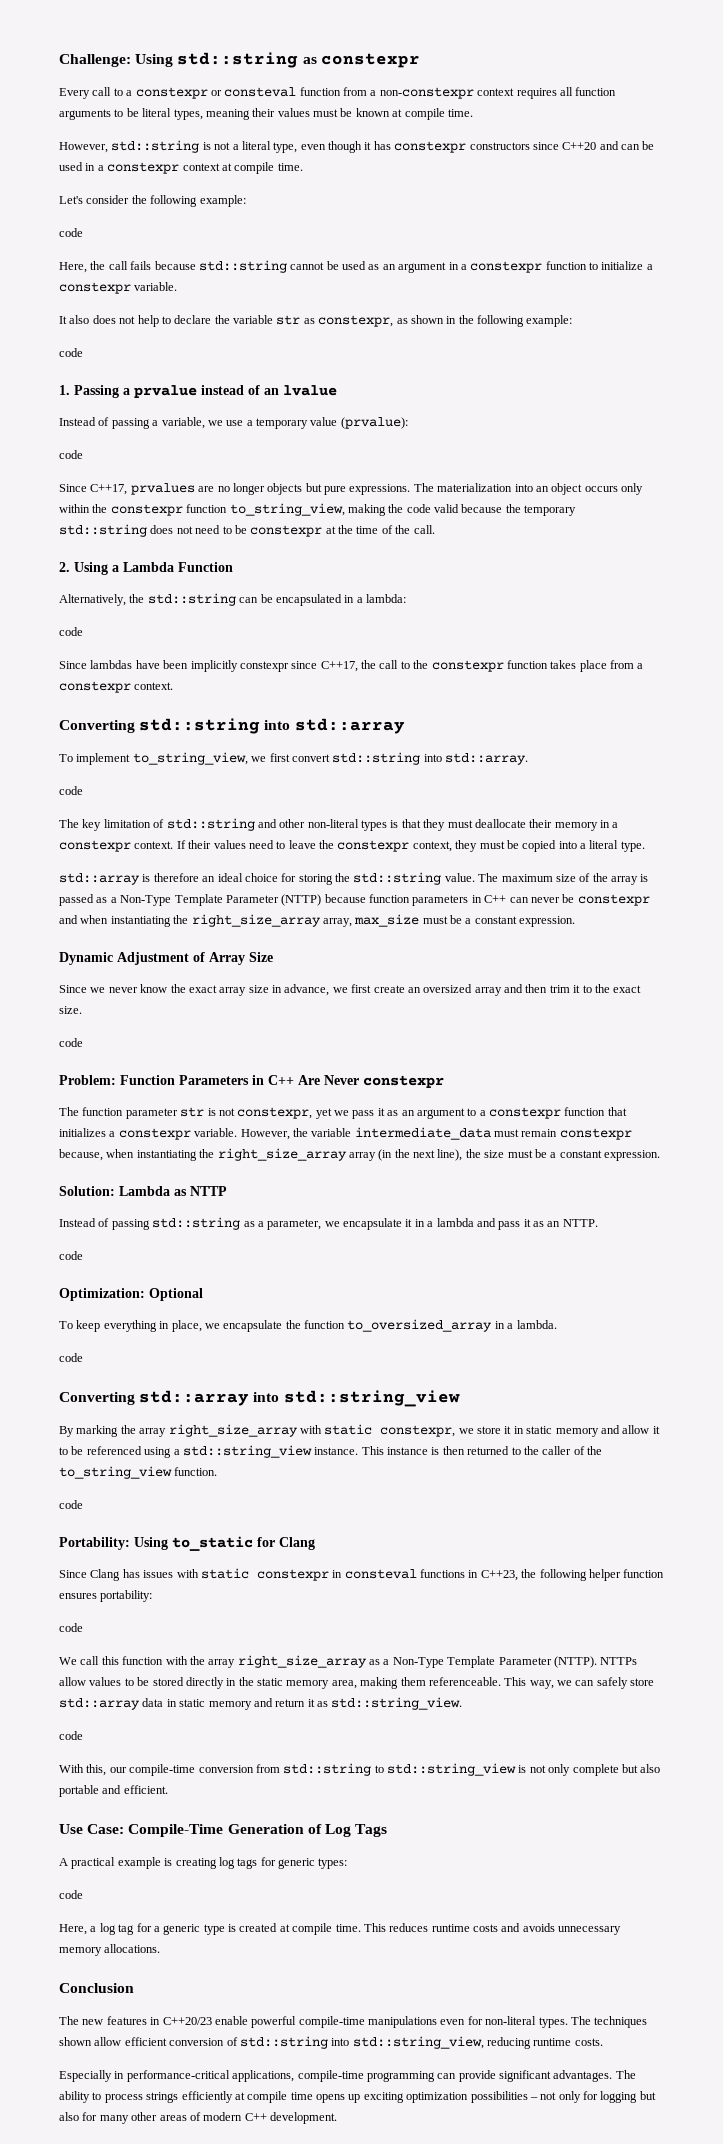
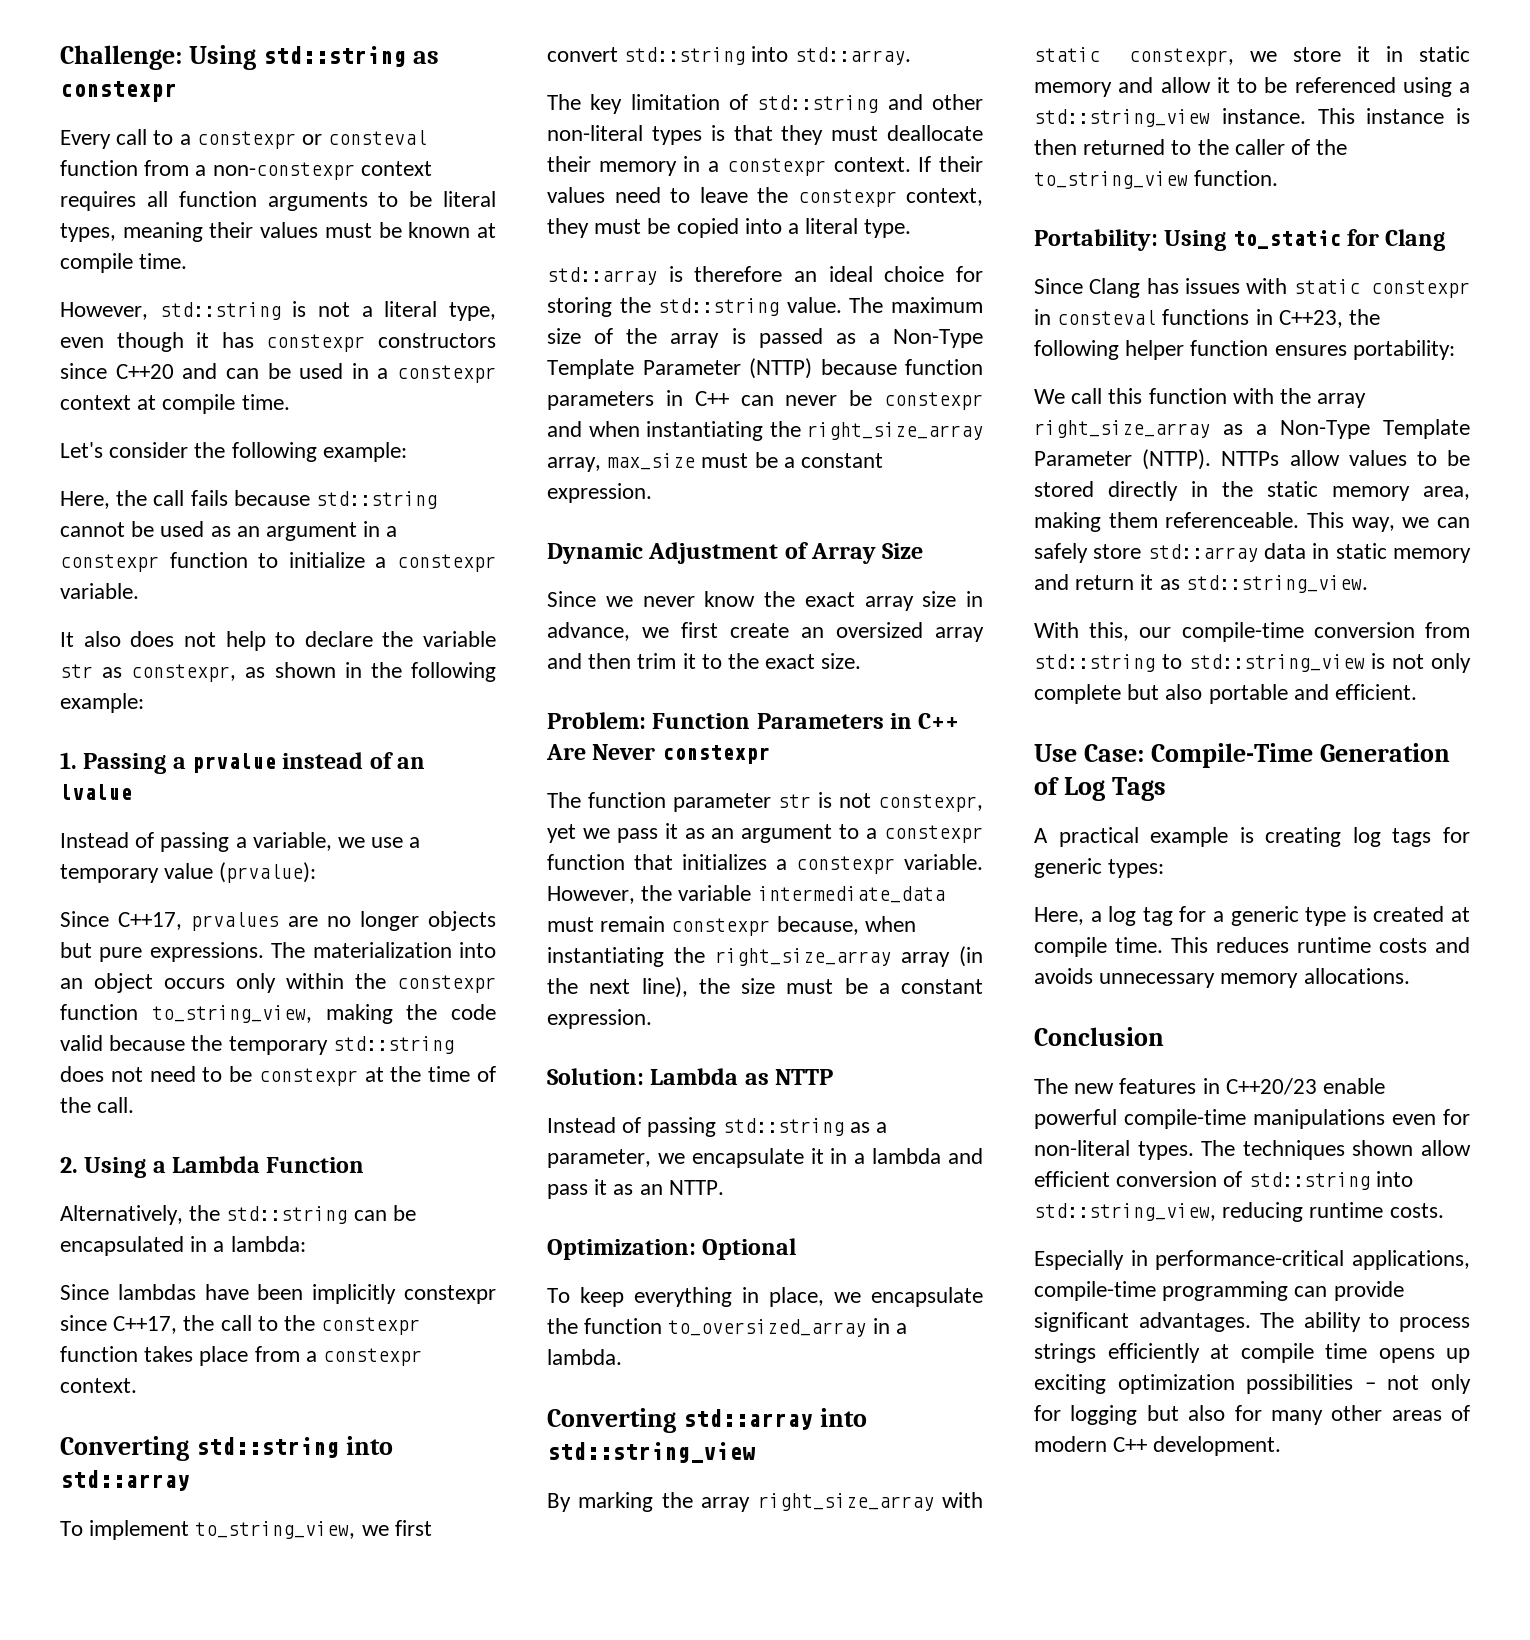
  Let's consider the following example:
- code
  It also does not help to declare the variable str as constexpr, as shown in the following example:
- code
  Instead of passing a variable, we use a temporary value (prvalue):
- code
  Alternatively, the std::string can be encapsulated in a lambda:
- code
  To implement to_string_view, we first convert std::string into std::array.
- code
  Since we never know the exact array size in advance, we first create an oversized array and then trim it to the exact size.
- code
  Instead of passing std::string as a parameter, we encapsulate it in a lambda and pass it as an NTTP.
- code
  To keep everything in place, we encapsulate the function to_oversized_array in a lambda.
- code
  This instance is then returned to the caller of the to_string_view function.
- code
  Since Clang has issues with static constexpr in consteval functions in C++23, the following helper function ensures portability:
- code
  This way, we can safely store std::array data in static memory and return it as std::string_view.
- code
  A practical example is creating log tags for generic types:
- code

